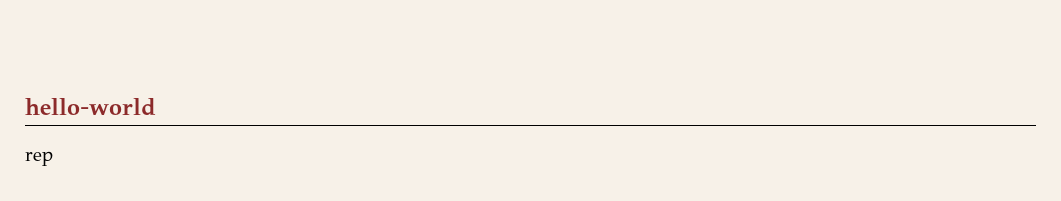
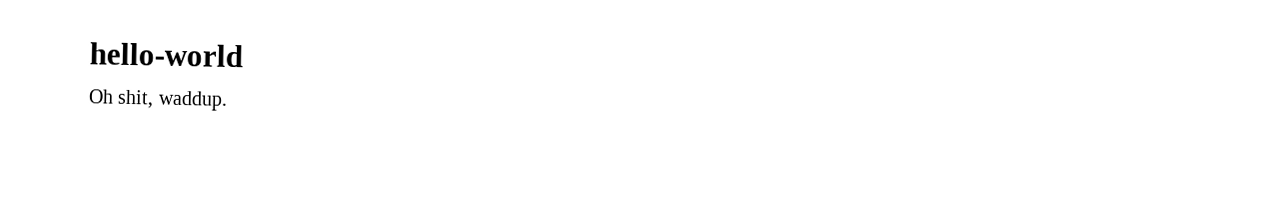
- rep
+ Oh shit, waddup.

